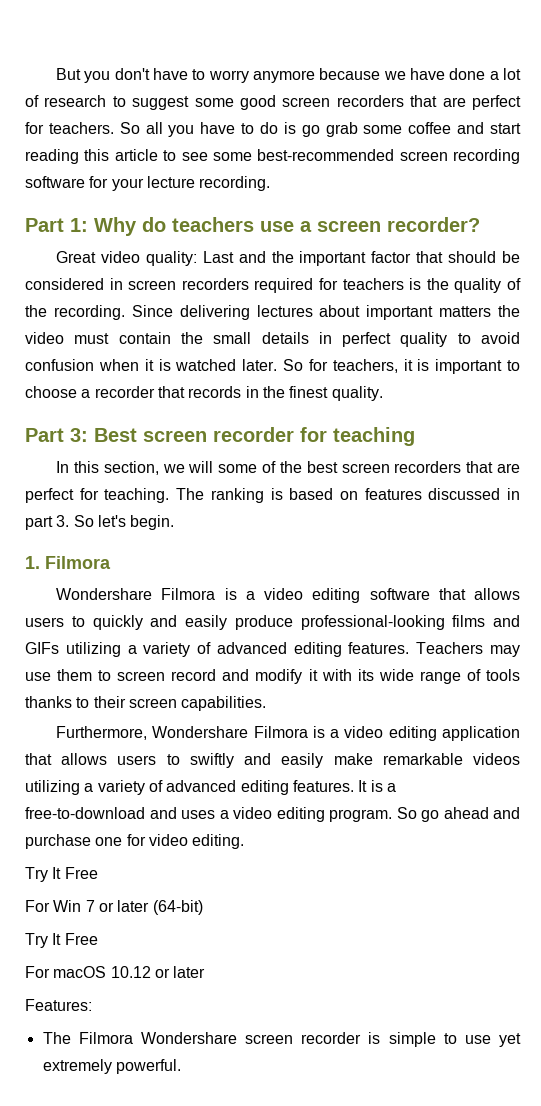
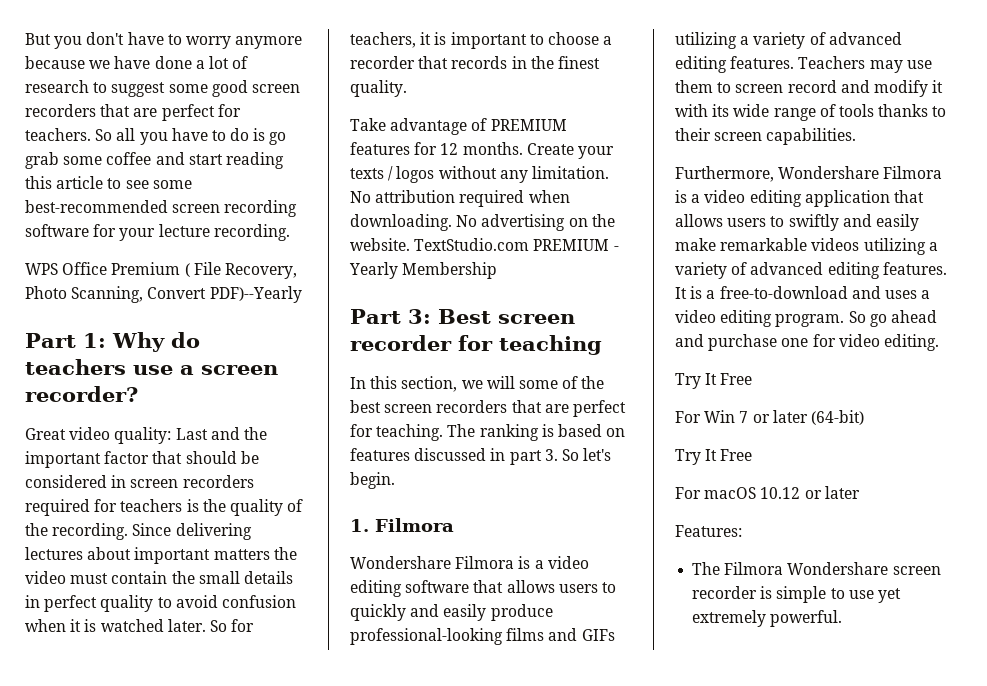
+ WPS Office Premium ( File Recovery, Photo Scanning, Convert PDF)--Yearly
+ Take advantage of PREMIUM features for 12 months. Create your texts / logos without any limitation. No attribution required when downloading. No advertising on the website. TextStudio.com PREMIUM - Yearly Membership

